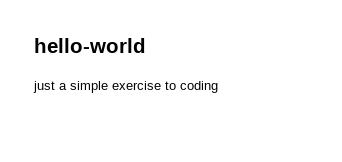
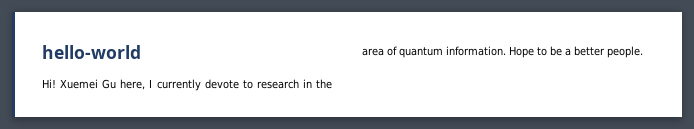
- just a simple exercise to coding
+ Hi! Xuemei Gu here, I currently devote to research in the area of quantum information. Hope to be a better people.

